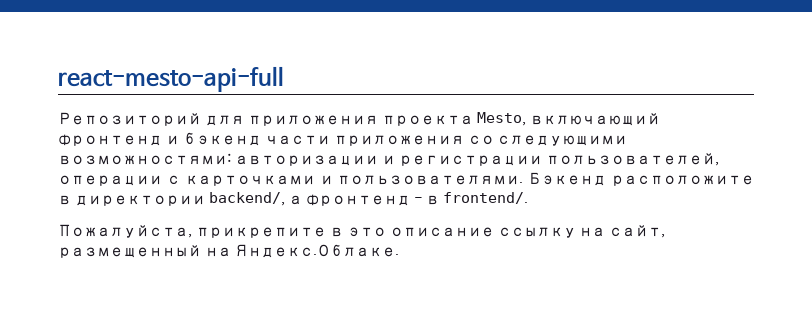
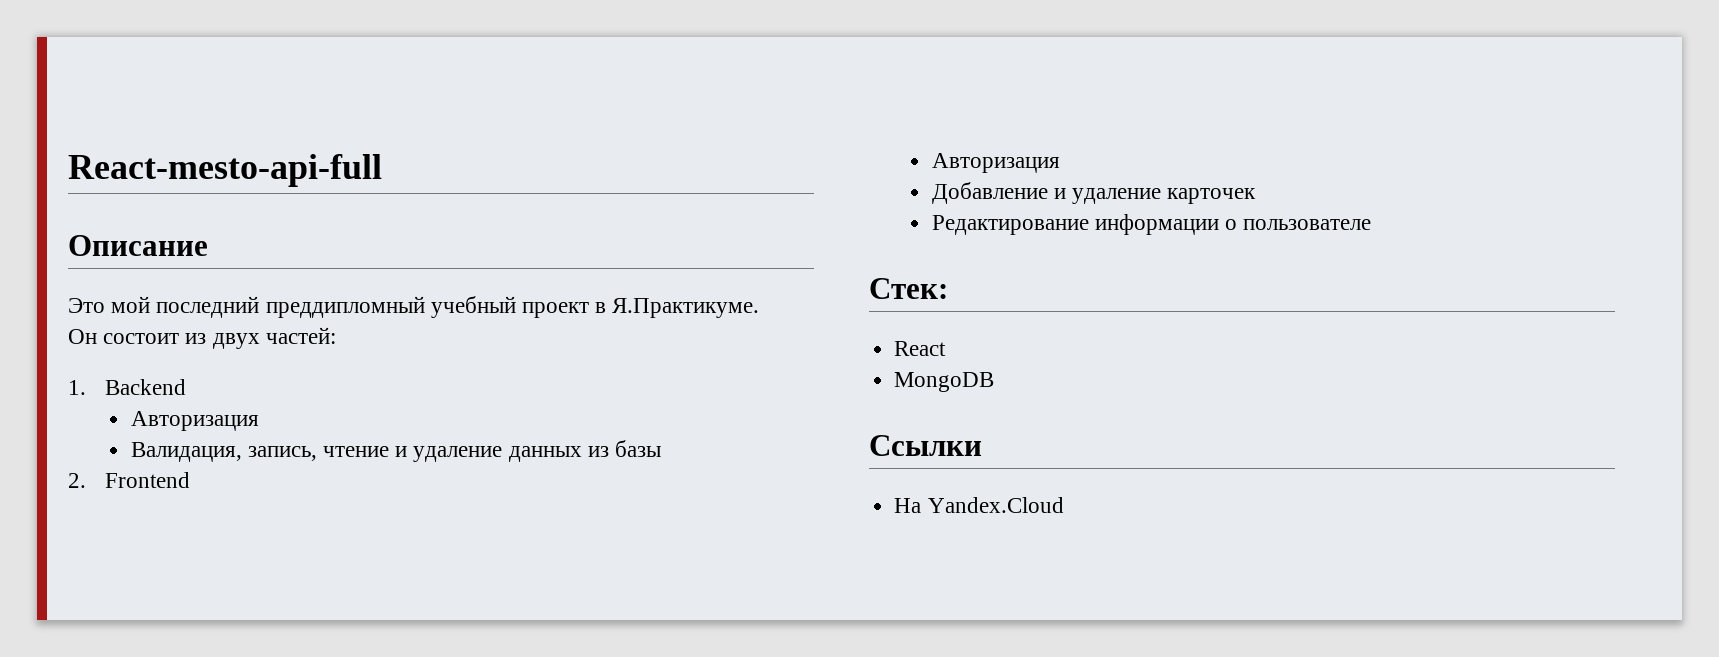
- react-mesto-api-full
- Репозиторий для приложения проекта Mesto, включающий фронтенд и бэкенд части приложения со следующими возможностями: авторизации и регистрации пользователей, операции с карточками и пользователями. Бэкенд расположите в директории backend/, а фронтенд - в frontend/.
- Пожалуйста, прикрепите в это описание ссылку на сайт, размещенный на Яндекс.Облаке.
+ React-mesto-api-full
+ Описание
+ Это мой последний преддипломный учебный проект в Я.Практикуме.
+ Он состоит из двух частей:
+ 1. Backend
+ Авторизация
+ Валидация, запись, чтение и удаление данных из базы
+ 2. Frontend
+ Авторизация
+ Добавление и удаление карточек
+ Редактирование информации о пользователе
+ Стек:
+ React
+ MongoDB
+ Ссылки
+ На Yandex.Cloud

